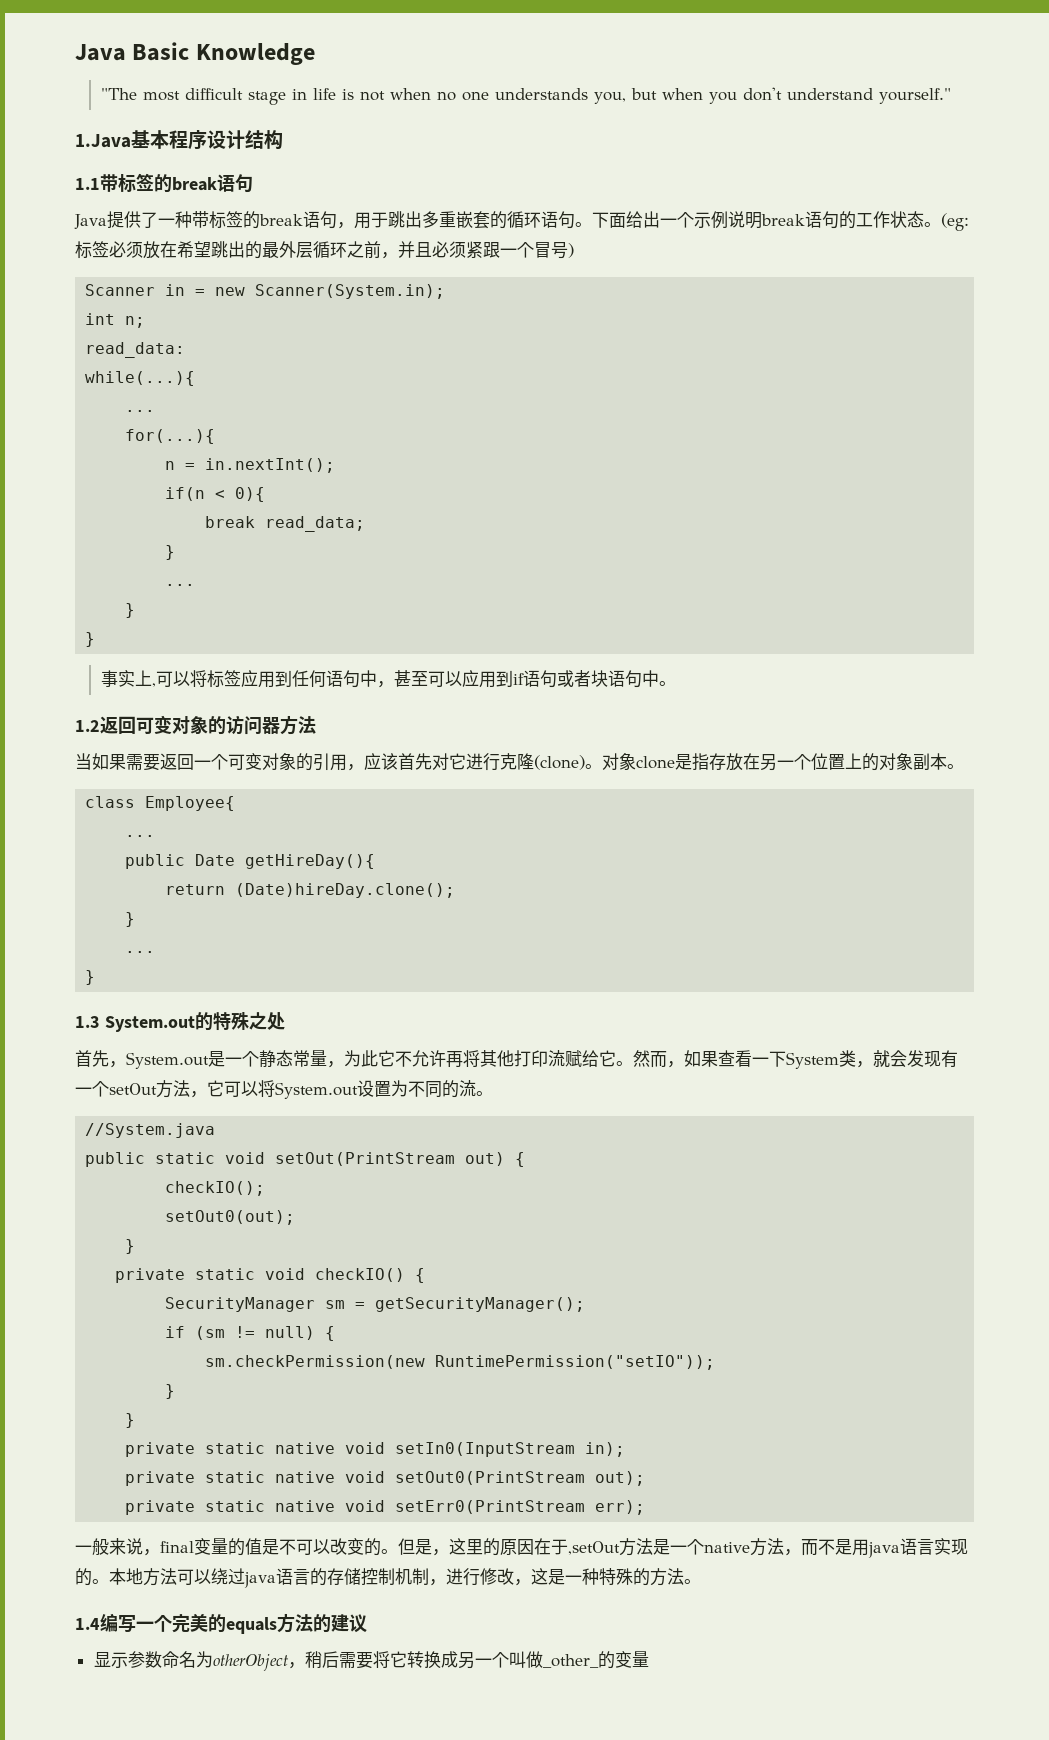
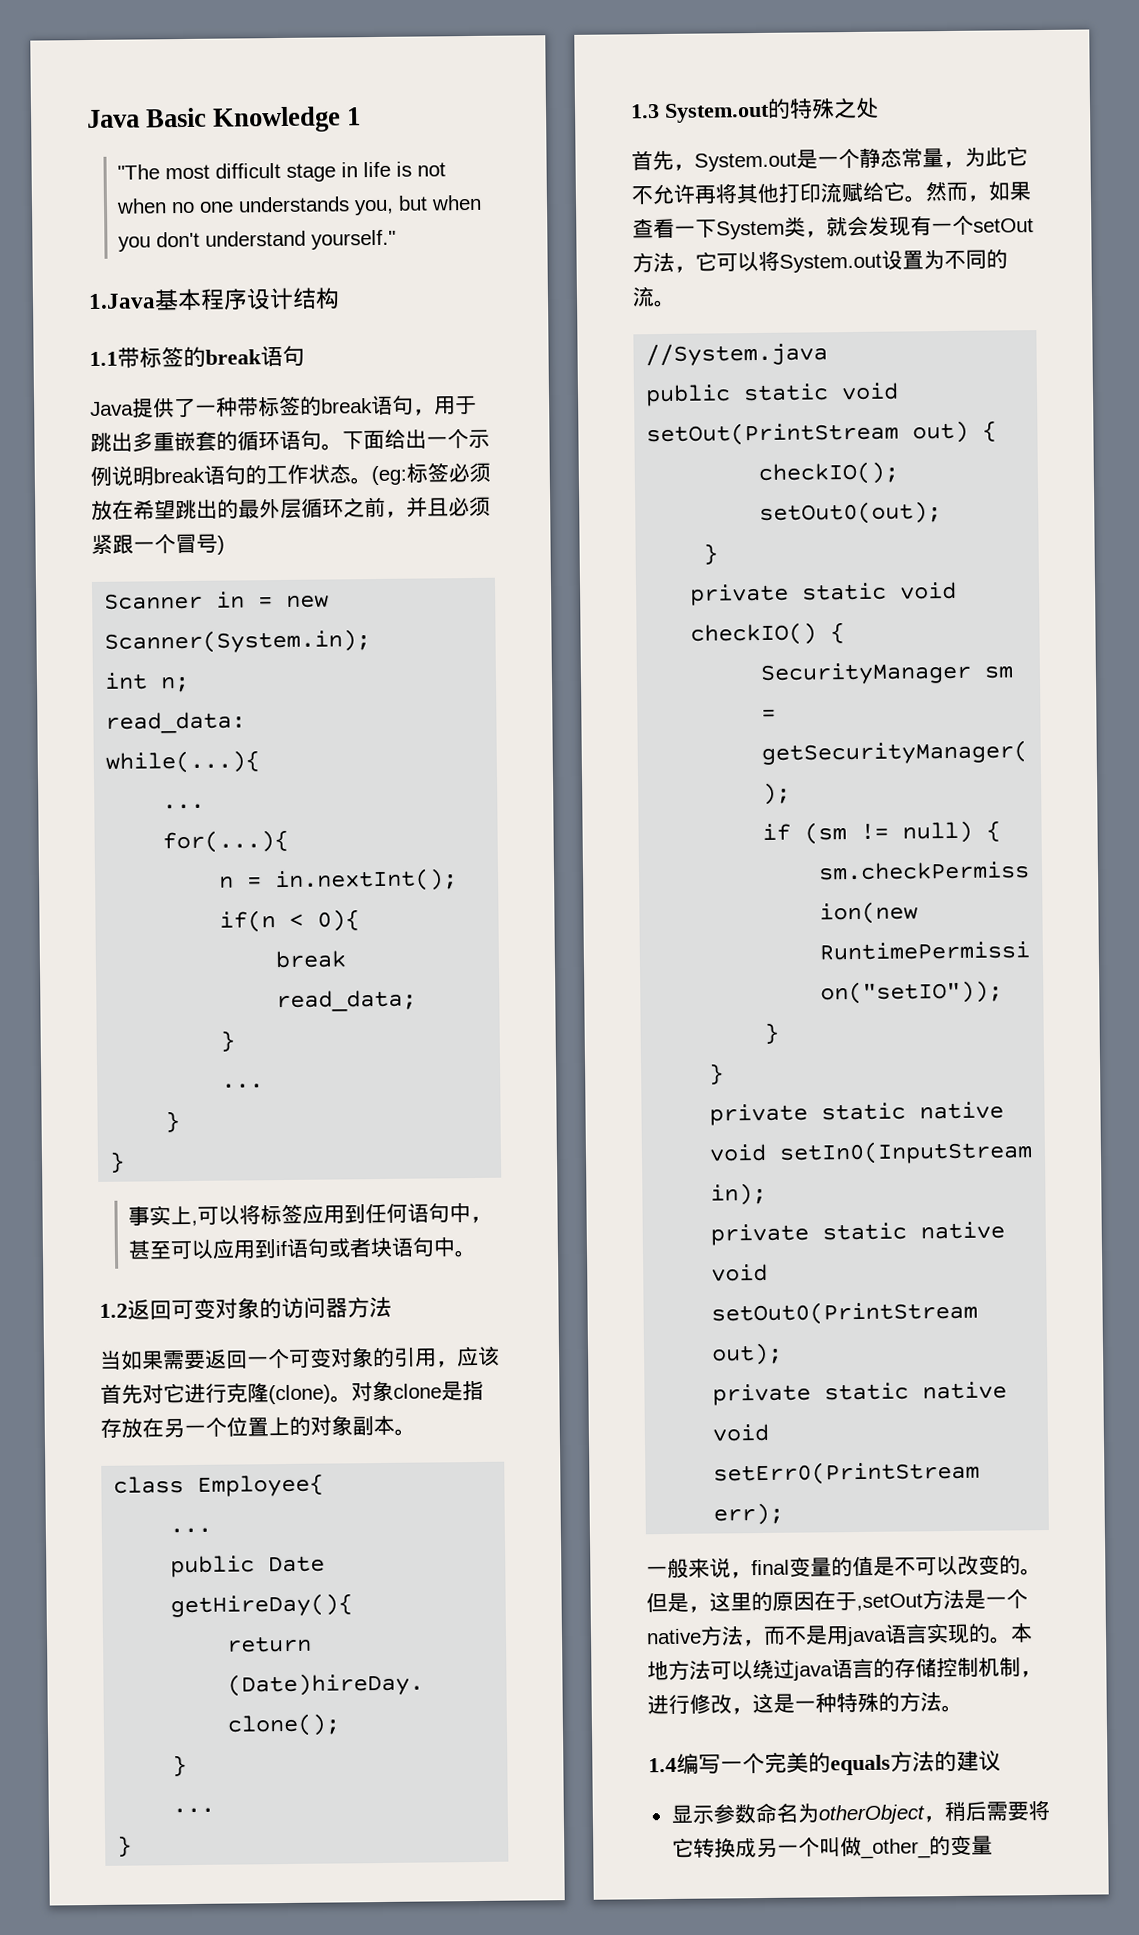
- Java Basic Knowledge
+ Java Basic Knowledge 1

